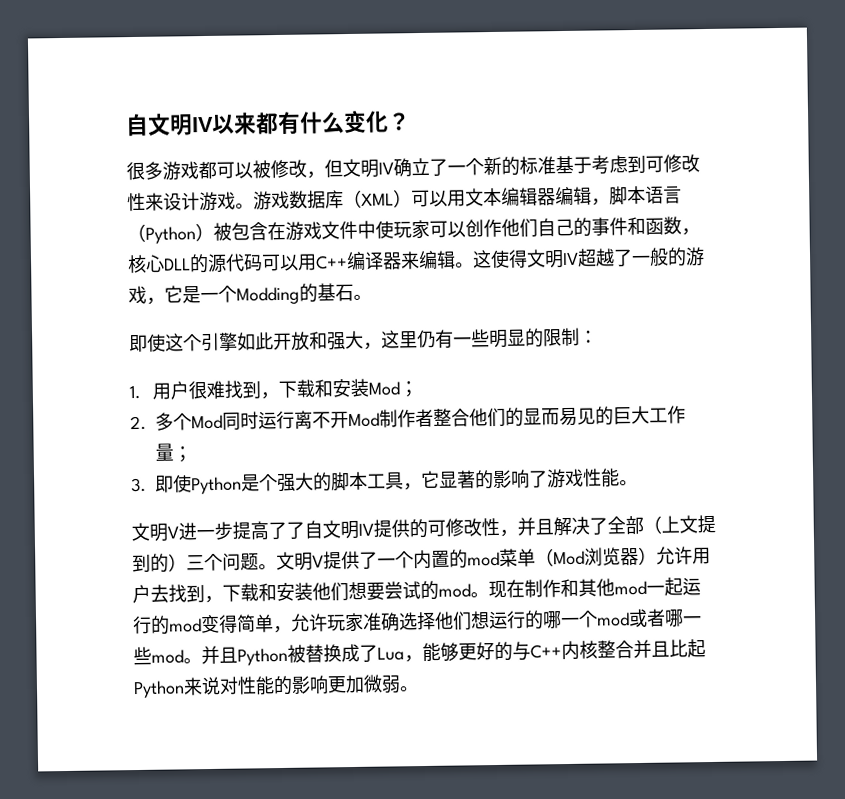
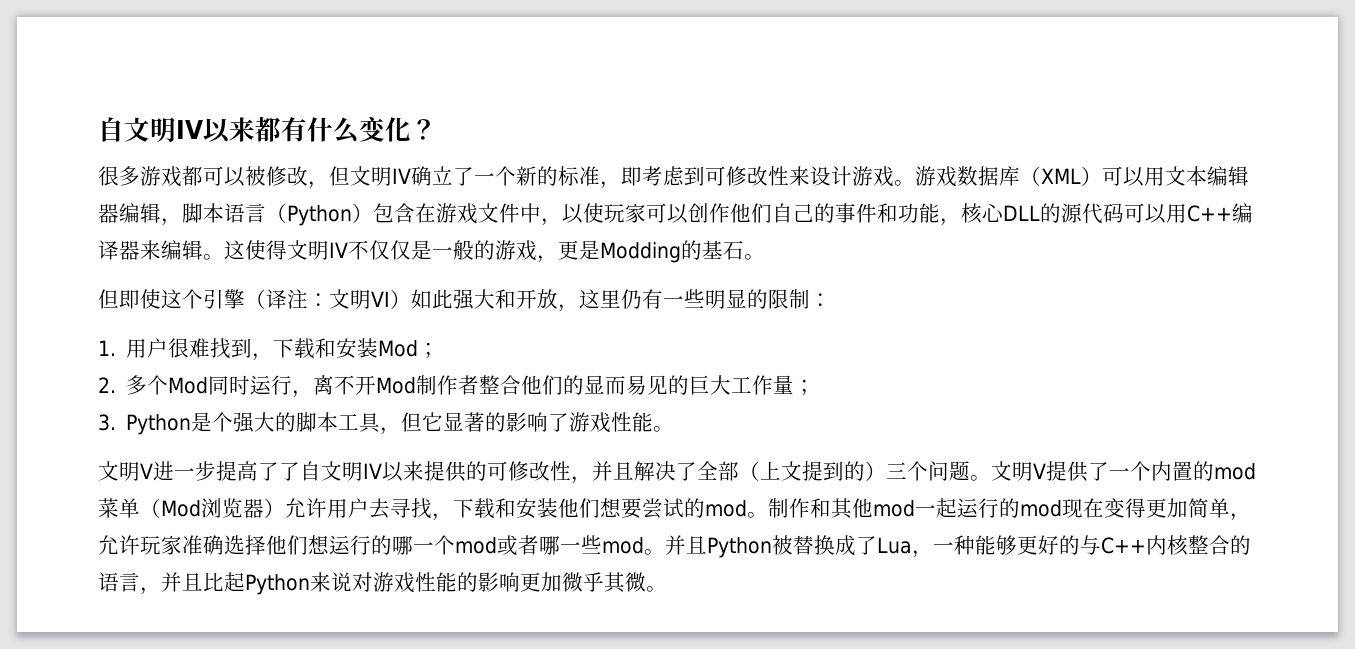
- 很多游戏都可以被修改，但文明IV确立了一个新的标准基于考虑到可修改性来设计游戏。
+ 很多游戏都可以被修改，但文明IV确立了一个新的标准，即考虑到可修改性来设计游戏。
- 游戏数据库（XML）可以用文本编辑器编辑，脚本语言（Python）被包含在游戏文件中使玩家可以创作他们自己的事件和函数，核心DLL的源代码可以用C++编译器来编辑。
+ 游戏数据库（XML）可以用文本编辑器编辑，脚本语言（Python）包含在游戏文件中，以使玩家可以创作他们自己的事件和功能，核心DLL的源代码可以用C++编译器来编辑。
- 这使得文明IV超越了一般的游戏，它是一个Modding的基石。
+ 这使得文明IV不仅仅是一般的游戏，更是Modding的基石。
- 即使这个引擎如此开放和强大，这里仍有一些明显的限制：
+ 但即使这个引擎（译注：文明VI）如此强大和开放，这里仍有一些明显的限制：
- 2.多个Mod同时运行离不开Mod制作者整合他们的显而易见的巨大工作量；
+ 2.多个Mod同时运行，离不开Mod制作者整合他们的显而易见的巨大工作量；
- 3.即使Python是个强大的脚本工具，它显著的影响了游戏性能。
+ 3. Python是个强大的脚本工具，但它显著的影响了游戏性能。
- 文明V进一步提高了了自文明IV提供的可修改性，并且解决了全部（上文提到的）三个问题。
+ 文明V进一步提高了了自文明IV以来提供的可修改性，并且解决了全部（上文提到的）三个问题。
- 文明V提供了一个内置的mod菜单（Mod浏览器）允许用户去找到，下载和安装他们想要尝试的mod。
+ 文明V提供了一个内置的mod菜单（Mod浏览器）允许用户去寻找，下载和安装他们想要尝试的mod。
- 现在制作和其他mod一起运行的mod变得简单，允许玩家准确选择他们想运行的哪一个mod或者哪一些mod。
+ 制作和其他mod一起运行的mod现在变得更加简单，允许玩家准确选择他们想运行的哪一个mod或者哪一些mod。
- 并且Python被替换成了Lua，能够更好的与C++内核整合并且比起Python来说对性能的影响更加微弱。
+ 并且Python被替换成了Lua，一种能够更好的与C++内核整合的语言，并且比起Python来说对游戏性能的影响更加微乎其微。

